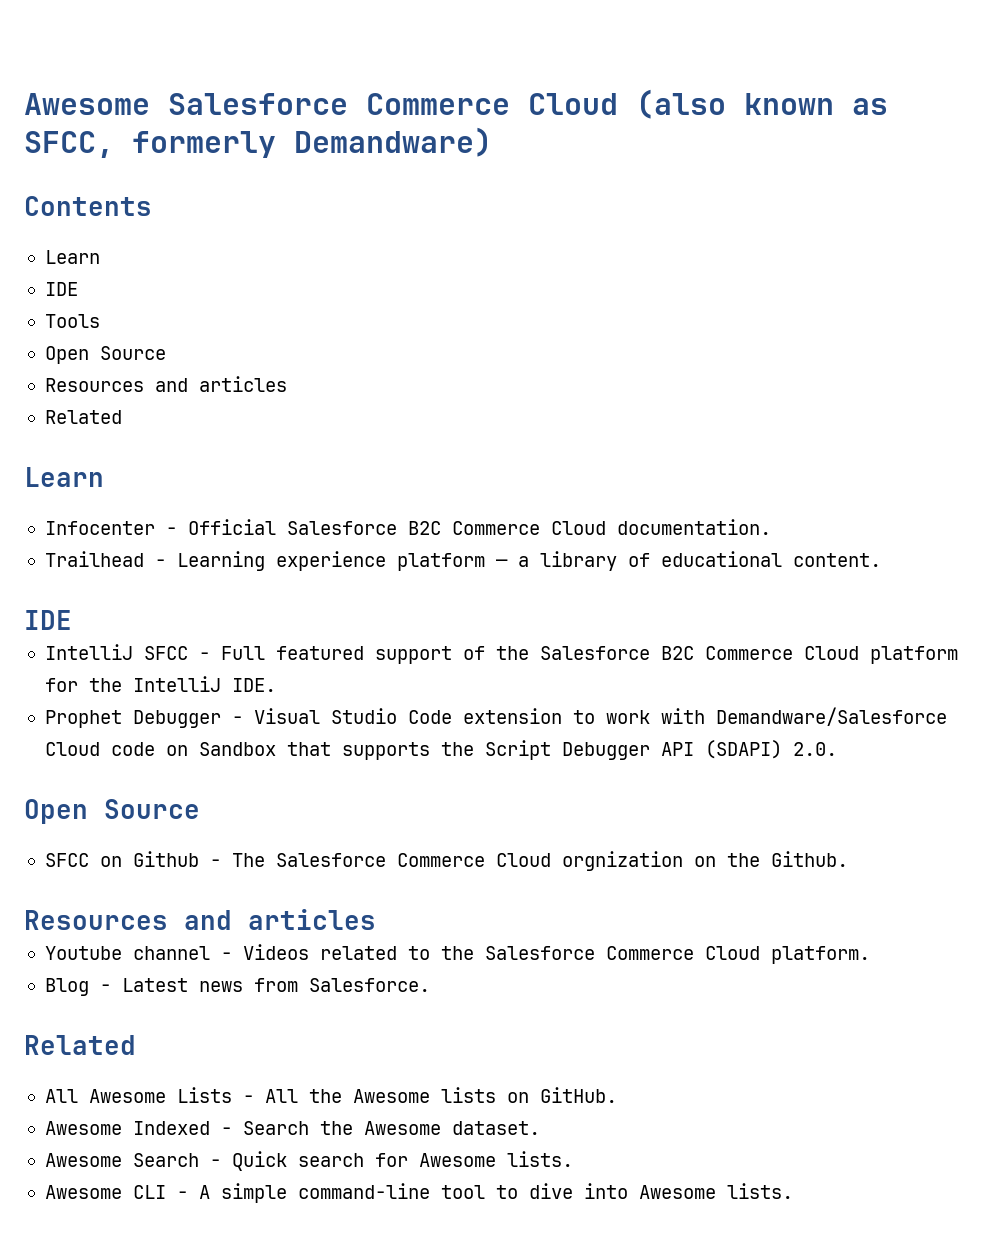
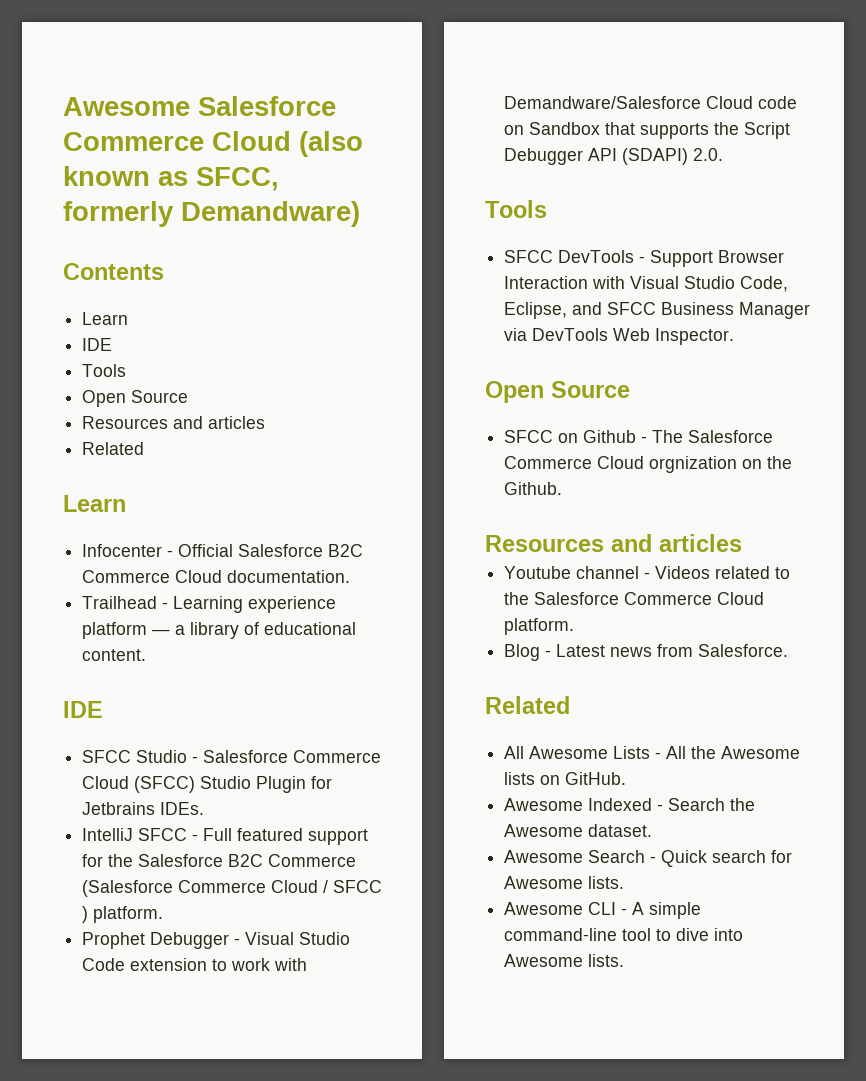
+ SFCC Studio - Salesforce Commerce Cloud (SFCC) Studio Plugin for Jetbrains IDEs.
- IntelliJ SFCC - Full featured support of the Salesforce B2C Commerce Cloud platform for the IntelliJ IDE.
+ IntelliJ SFCC - Full featured support for the Salesforce B2C Commerce (Salesforce Commerce Cloud / SFCC ) platform.
  Prophet Debugger - Visual Studio Code extension to work with Demandware/Salesforce Cloud code on Sandbox that supports the Script Debugger API (SDAPI) 2.0.
+ Tools
+ SFCC DevTools - Support Browser Interaction with Visual Studio Code, Eclipse, and SFCC Business Manager via DevTools Web Inspector.

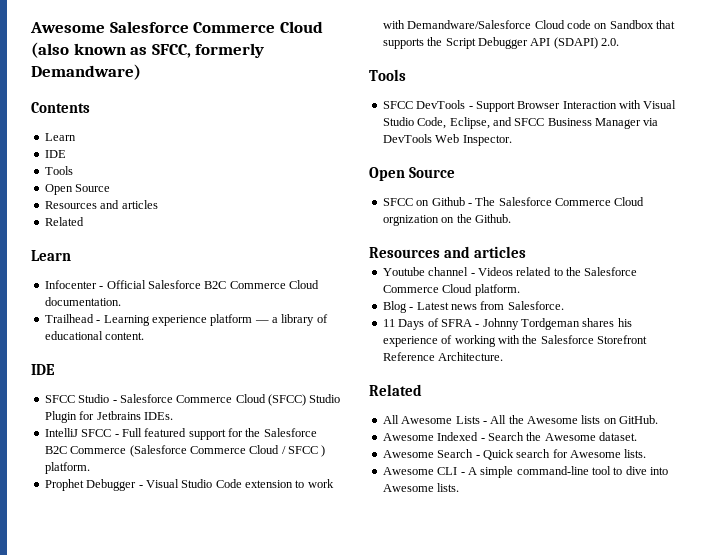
+ 11 Days of SFRA - Johnny Tordgeman shares his experience of working with the Salesforce Storefront Reference Architecture.

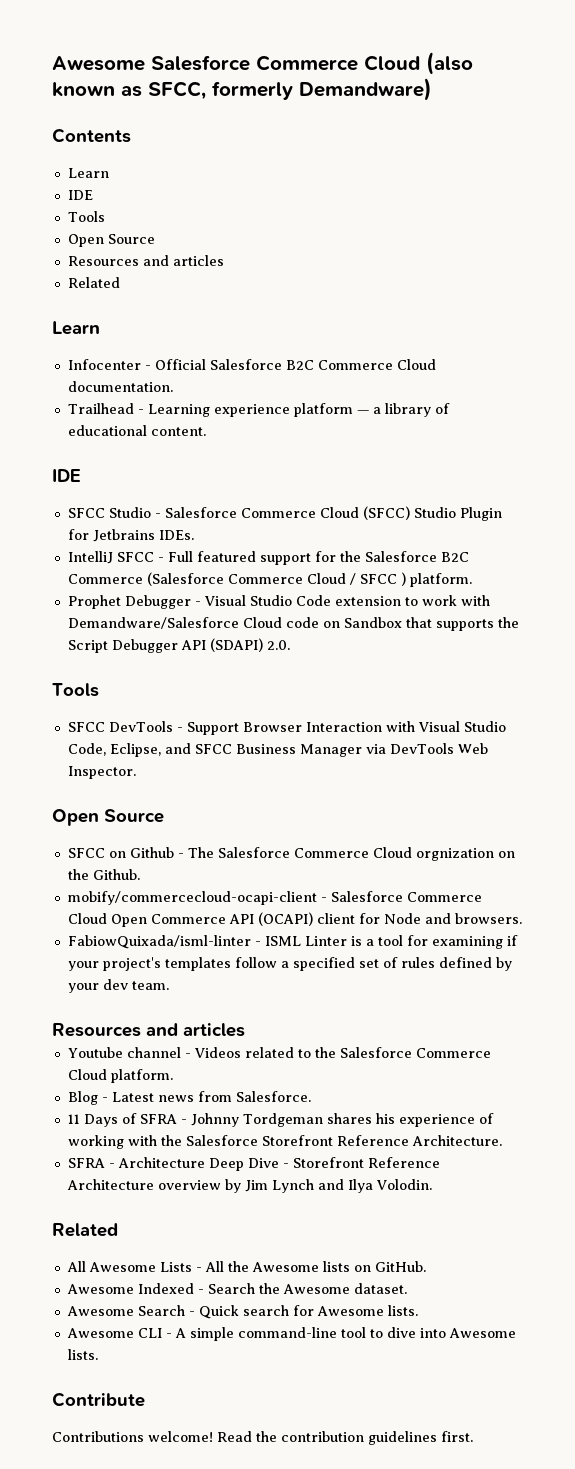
+ mobify/commercecloud-ocapi-client - Salesforce Commerce Cloud Open Commerce API (OCAPI) client for Node and browsers.
+ FabiowQuixada/isml-linter - ISML Linter is a tool for examining if your project's templates follow a specified set of rules defined by your dev team.
+ SFRA - Architecture Deep Dive - Storefront Reference Architecture overview by Jim Lynch and Ilya Volodin.
+ Contribute
+ Contributions welcome! Read the contribution guidelines first.

